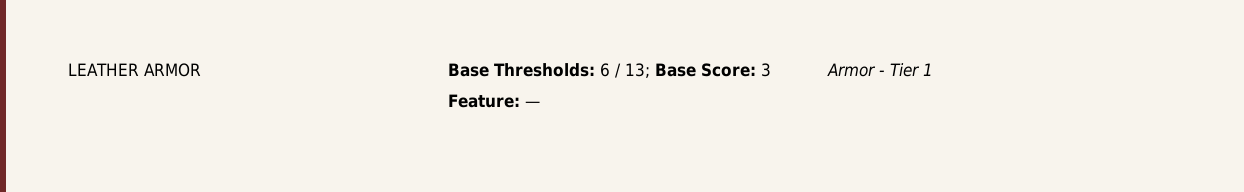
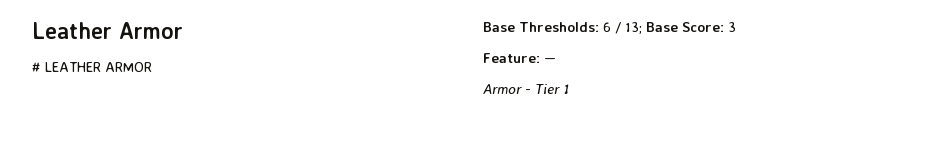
- LEATHER ARMOR
+ Leather Armor
+ # LEATHER ARMOR

